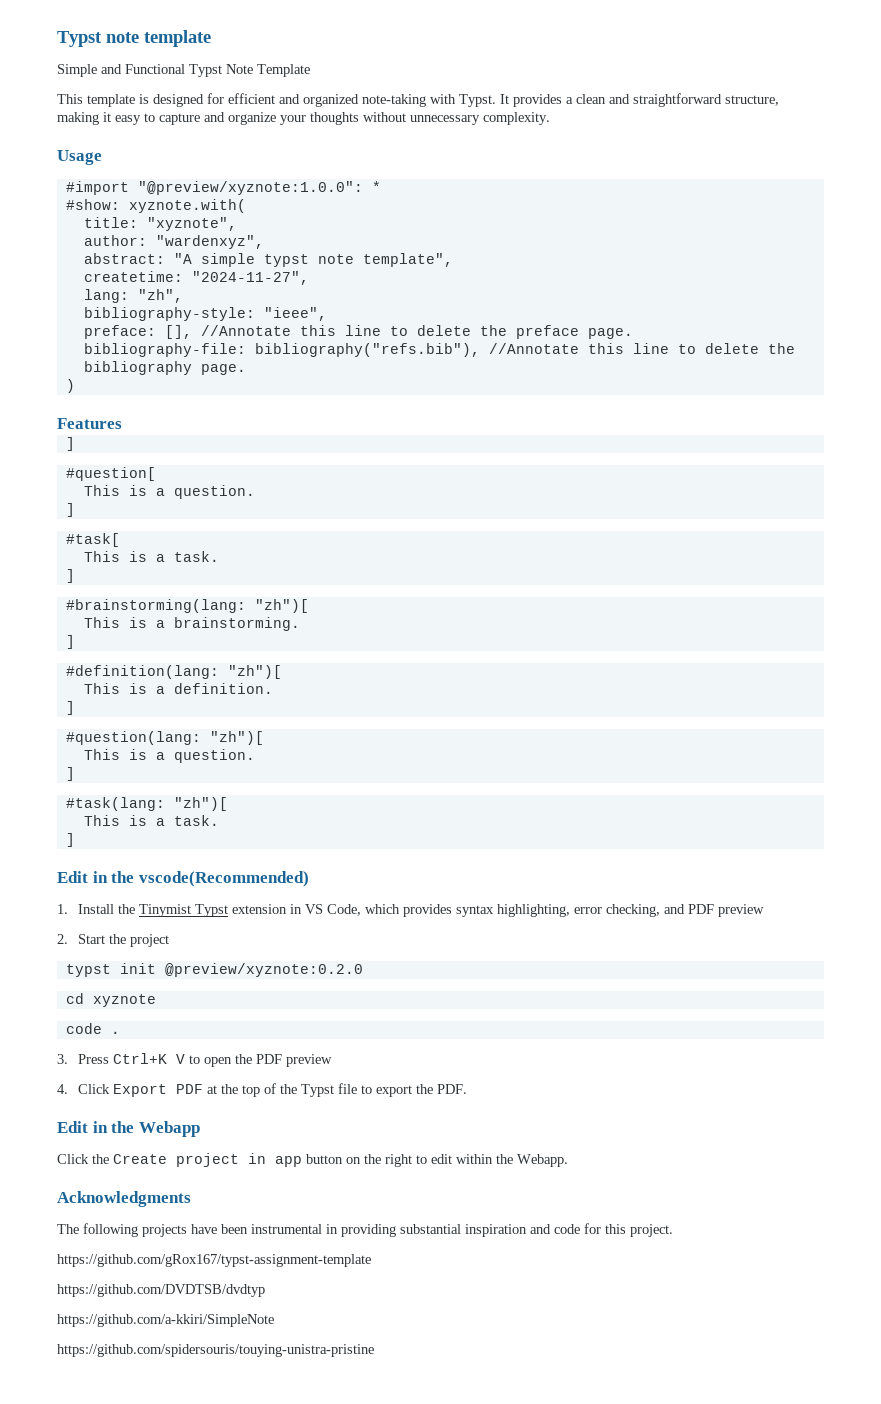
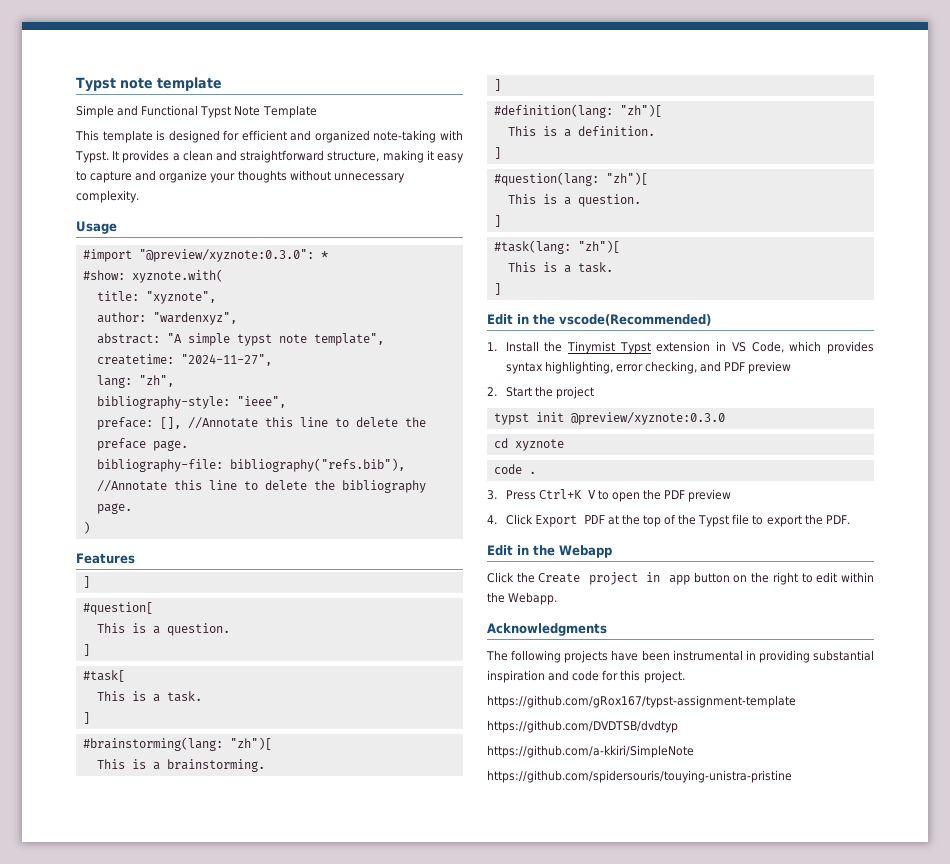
- #import "@preview/xyznote:1.0.0": *
+ #import "@preview/xyznote:0.3.0": *
- typst init @preview/xyznote:0.2.0
+ typst init @preview/xyznote:0.3.0

